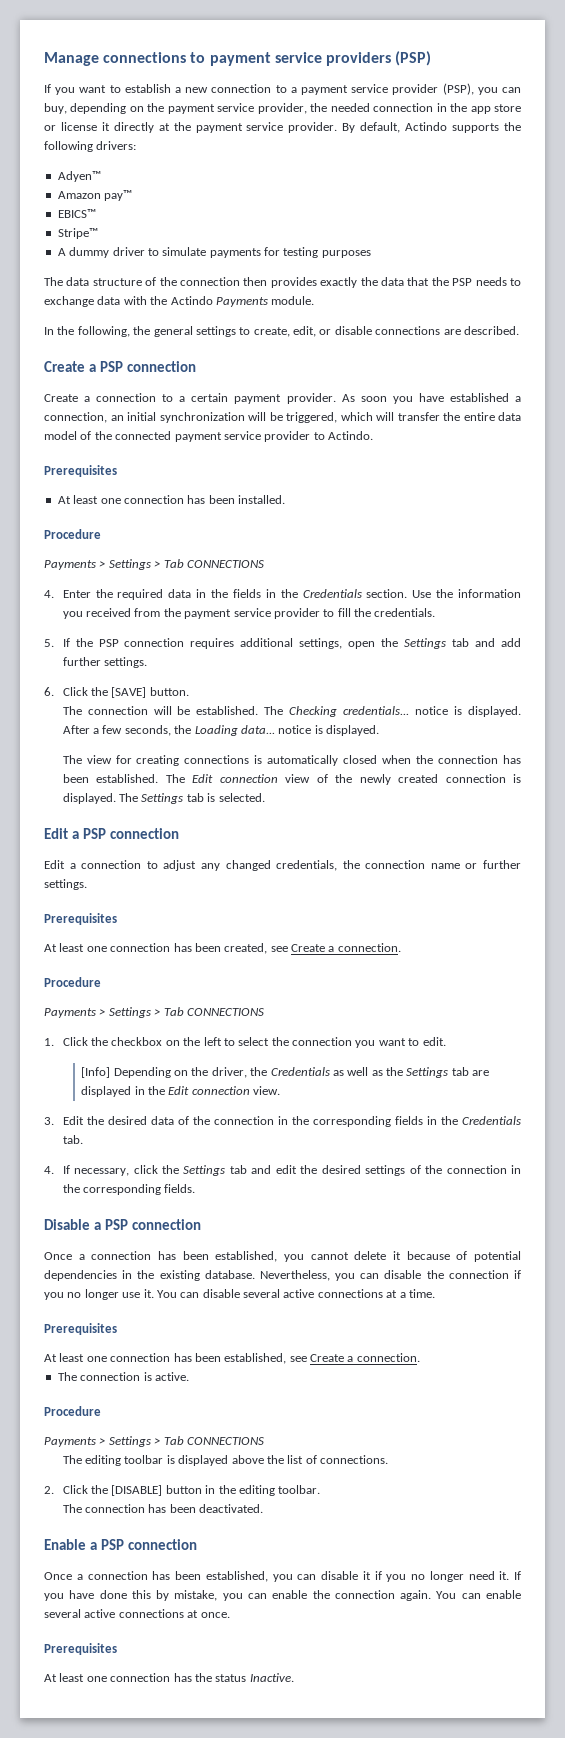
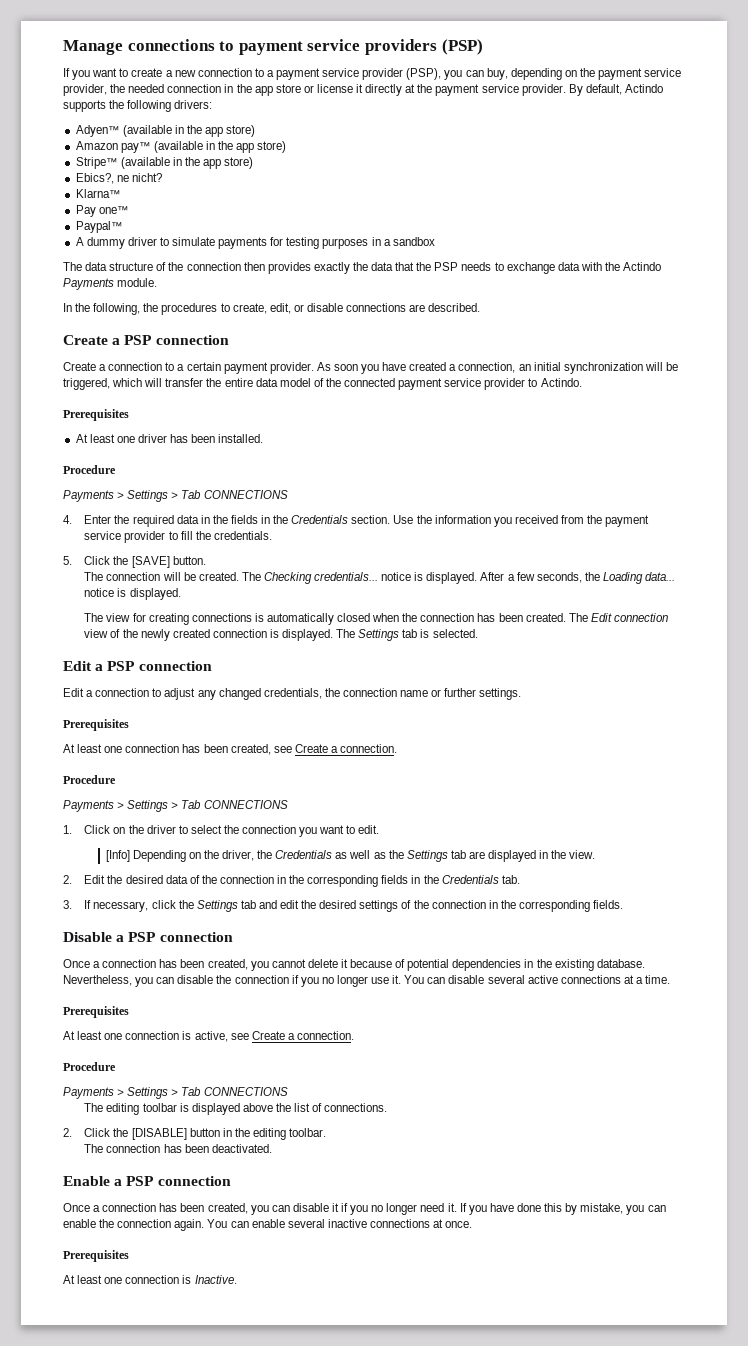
- If you want to establish a new connection to a payment service provider (PSP), you can buy, depending on the payment service provider, the needed connection in the app store or license it directly at the payment service provider.
+ If you want to create a new connection to a payment service provider (PSP), you can buy, depending on the payment service provider, the needed connection in the app store or license it directly at the payment service provider.
- Adyen™
- Amazon pay™
- EBICS™
- Stripe™
+ Adyen™ (available in the app store)
+ Amazon pay™ (available in the app store)
+ Stripe™ (available in the app store)
+ Ebics?, ne nicht?
+ Klarna™
+ Pay one™
+ Paypal™
- A dummy driver to simulate payments for testing purposes
+ A dummy driver to simulate payments for testing purposes in a sandbox
- In the following, the general settings to create, edit, or disable connections are described.
+ In the following, the procedures to create, edit, or disable connections are described.
- As soon you have established a connection, an initial synchronization will be triggered, which will transfer the entire data model of the connected payment service provider to Actindo.
+ As soon you have created a connection, an initial synchronization will be triggered, which will transfer the entire data model of the connected payment service provider to Actindo.
- At least one connection has been installed.
+ At least one driver has been installed.
- 5. If the PSP connection requires additional settings, open the Settings tab and add further settings.
- 6. Click the [SAVE] button.
+ 5. Click the [SAVE] button.
- The connection will be established.
+ The connection will be created.
- The view for creating connections is automatically closed when the connection has been established.
+ The view for creating connections is automatically closed when the connection has been created.
- 1. Click the checkbox on the left to select the connection you want to edit.
+ 1. Click on the driver to select the connection you want to edit.
- [Info] Depending on the driver, the Credentials as well as the Settings tab are displayed in the Edit connection view.
+ [Info] Depending on the driver, the Credentials as well as the Settings tab are displayed in the view.
- 3. Edit the desired data of the connection in the corresponding fields in the Credentials tab.
+ 2. Edit the desired data of the connection in the corresponding fields in the Credentials tab.
- 4. If necessary, click the Settings tab and edit the desired settings of the connection in the corresponding fields.
+ 3. If necessary, click the Settings tab and edit the desired settings of the connection in the corresponding fields.
- Once a connection has been established, you cannot delete it because of potential dependencies in the existing database.
+ Once a connection has been created, you cannot delete it because of potential dependencies in the existing database.
- At least one connection has been established, see Create a connection.
- The connection is active.
+ At least one connection is active, see Create a connection.
- Once a connection has been established, you can disable it if you no longer need it.
+ Once a connection has been created, you can disable it if you no longer need it.
- You can enable several active connections at once.
+ You can enable several inactive connections at once.
- At least one connection has the status Inactive.
+ At least one connection is Inactive.

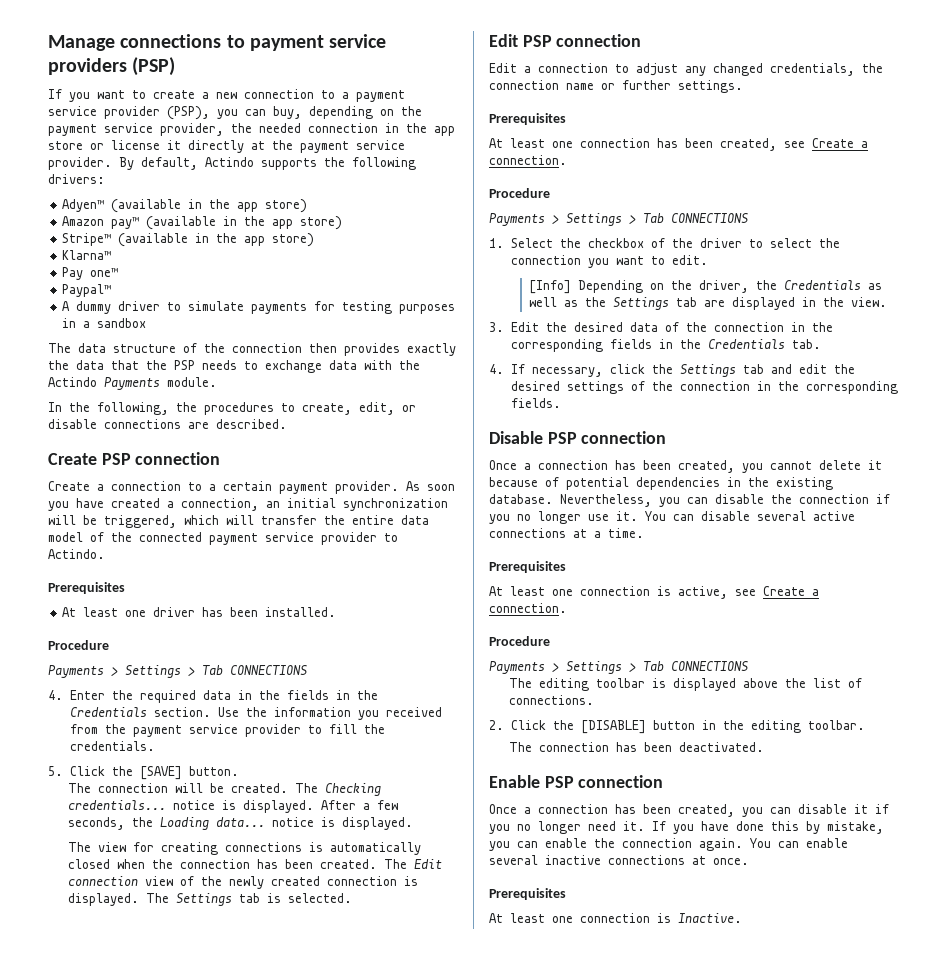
- Ebics?, ne nicht?
- Create a PSP connection
+ Create PSP connection
- Edit a PSP connection
+ Edit PSP connection
- 1. Click on the driver to select the connection you want to edit.
+ 1. Select the checkbox of the driver to select the connection you want to edit.
- 2. Edit the desired data of the connection in the corresponding fields in the Credentials tab.
+ 3. Edit the desired data of the connection in the corresponding fields in the Credentials tab.
- 3. If necessary, click the Settings tab and edit the desired settings of the connection in the corresponding fields.
+ 4. If necessary, click the Settings tab and edit the desired settings of the connection in the corresponding fields.
- Disable a PSP connection
+ Disable PSP connection
- Enable a PSP connection
+ Enable PSP connection

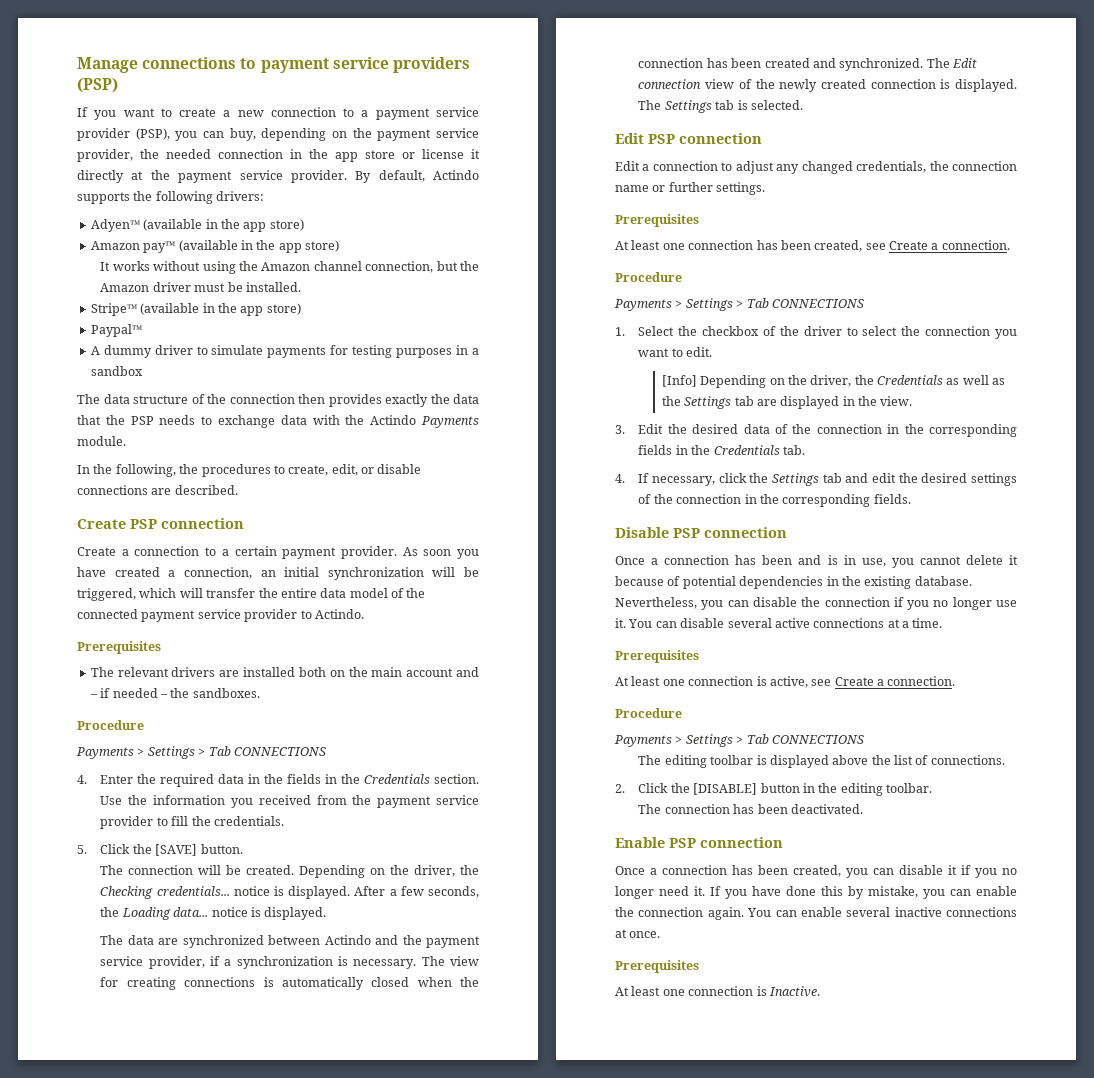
+ It works without using the Amazon channel connection, but the Amazon driver must be installed.
- Klarna™
- Pay one™
- At least one driver has been installed.
+ The relevant drivers are installed both on the main account and – if needed – the sandboxes.
- The Checking credentials... notice is displayed.
+ Depending on the driver, the Checking credentials... notice is displayed.
- The view for creating connections is automatically closed when the connection has been created.
+ The data are synchronized between Actindo and the payment service provider, if a synchronization is necessary. The view for creating connections is automatically closed when the connection has been created and synchronized.
- Once a connection has been created, you cannot delete it because of potential dependencies in the existing database.
+ Once a connection has been and is in use, you cannot delete it because of potential dependencies in the existing database.

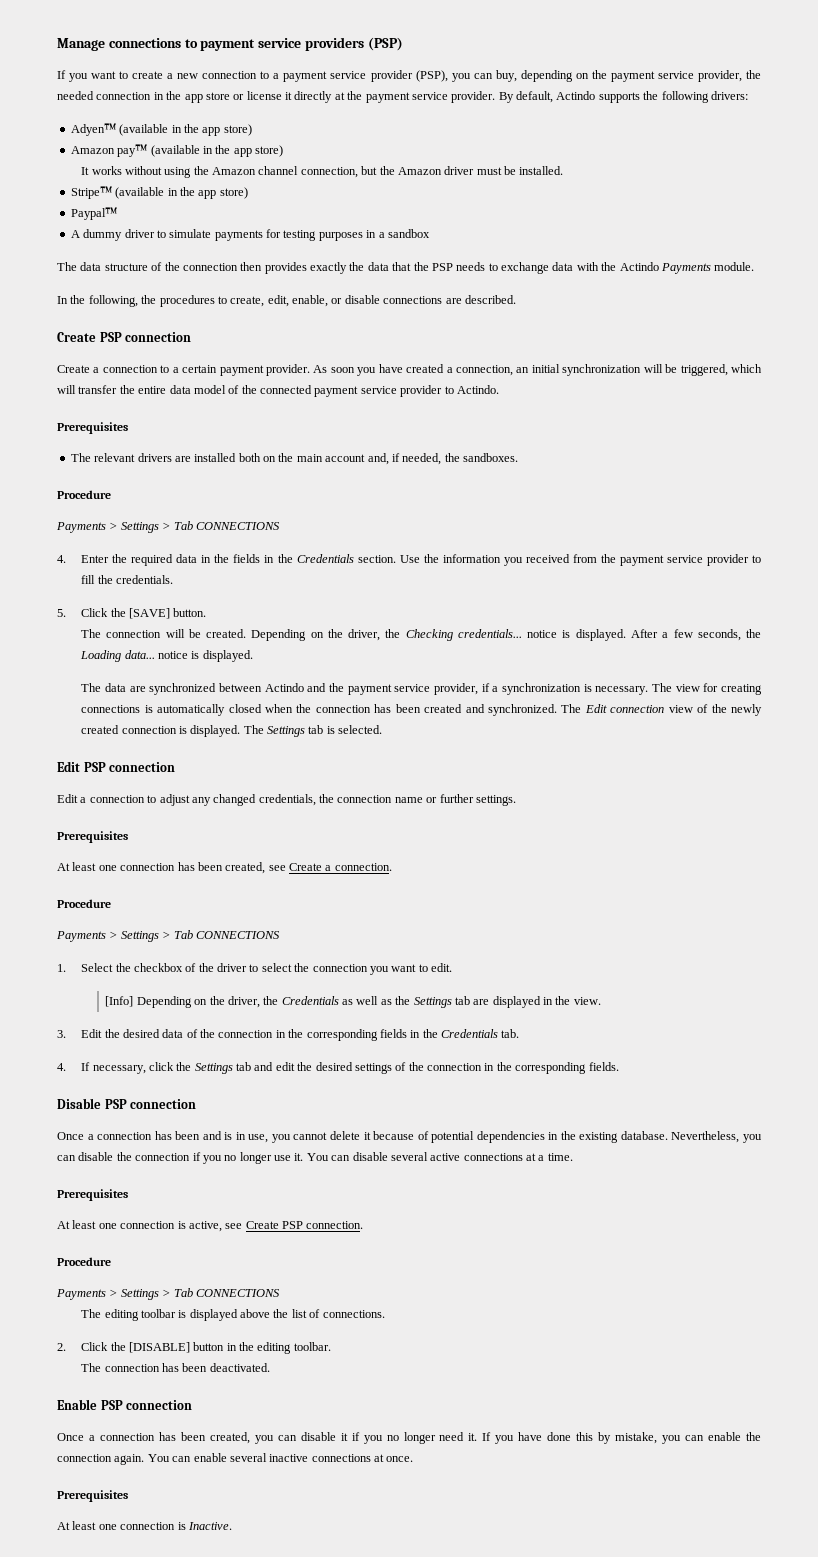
- In the following, the procedures to create, edit, or disable connections are described.
+ In the following, the procedures to create, edit, enable, or disable connections are described.
- The relevant drivers are installed both on the main account and – if needed – the sandboxes.
+ The relevant drivers are installed both on the main account and, if needed, the sandboxes.
- At least one connection is active, see Create a connection.
+ At least one connection is active, see Create PSP connection.

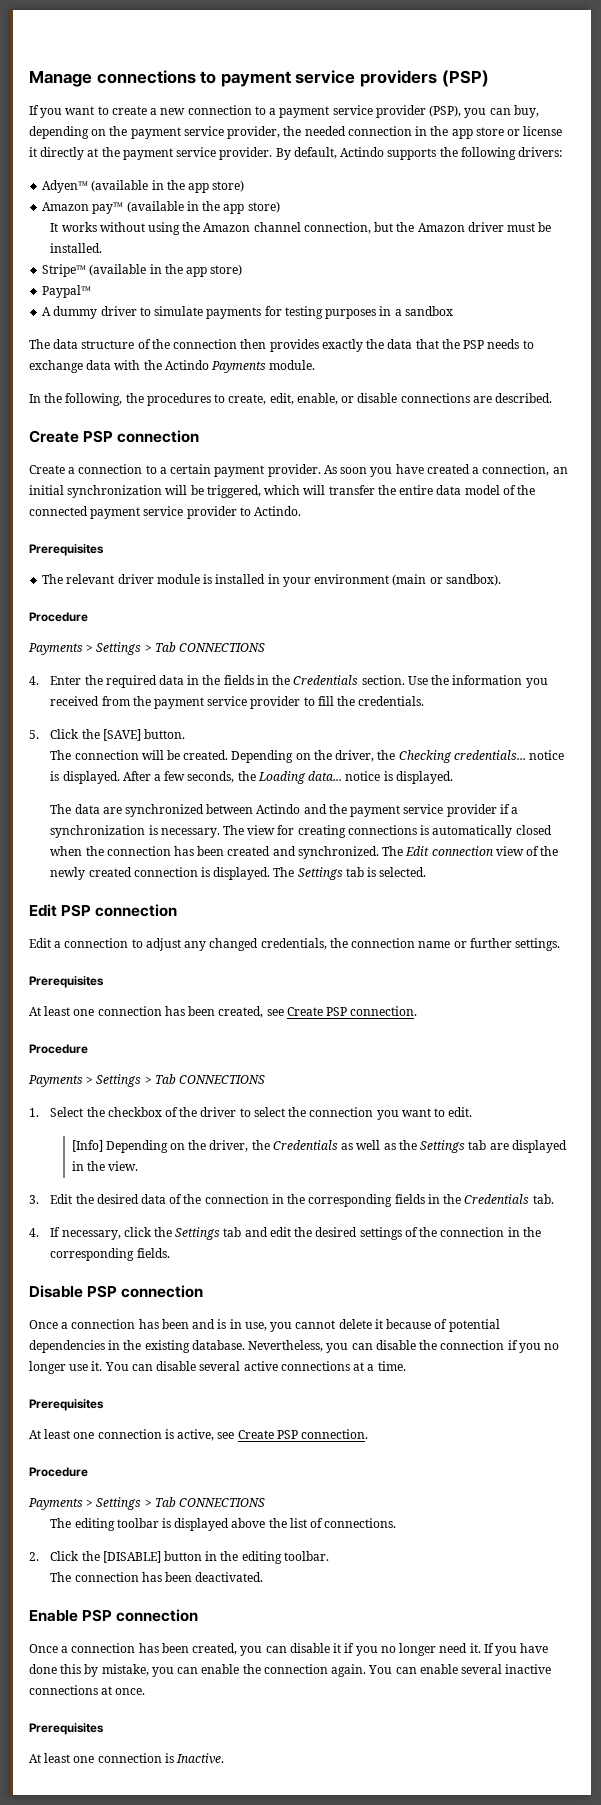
- The relevant drivers are installed both on the main account and, if needed, the sandboxes.
+ The relevant driver module is installed in your environment (main or sandbox).
- The data are synchronized between Actindo and the payment service provider, if a synchronization is necessary.
+ The data are synchronized between Actindo and the payment service provider if a synchronization is necessary.
- At least one connection has been created, see Create a connection.
+ At least one connection has been created, see Create PSP connection.

